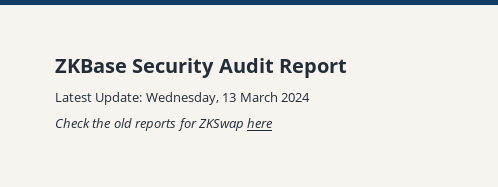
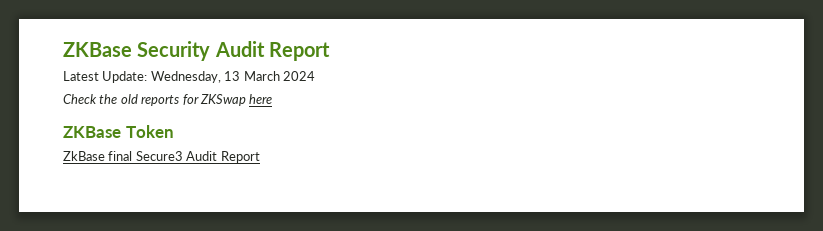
+ ZKBase Token
+ ZkBase final Secure3 Audit Report

